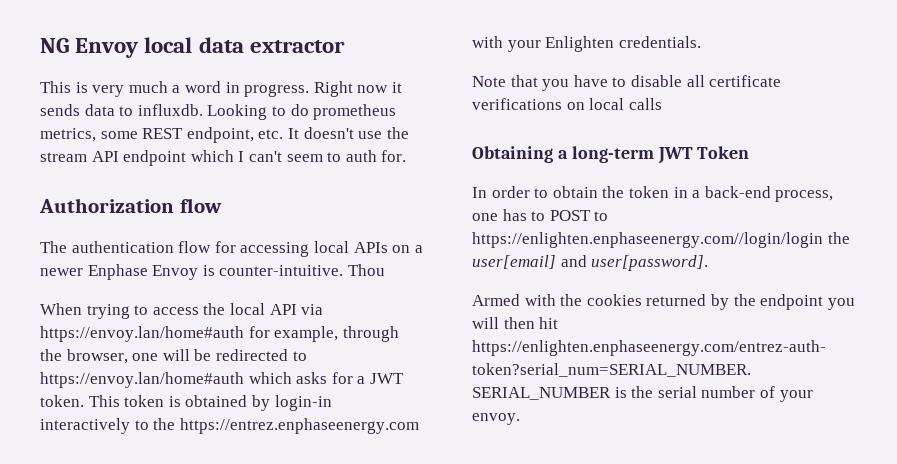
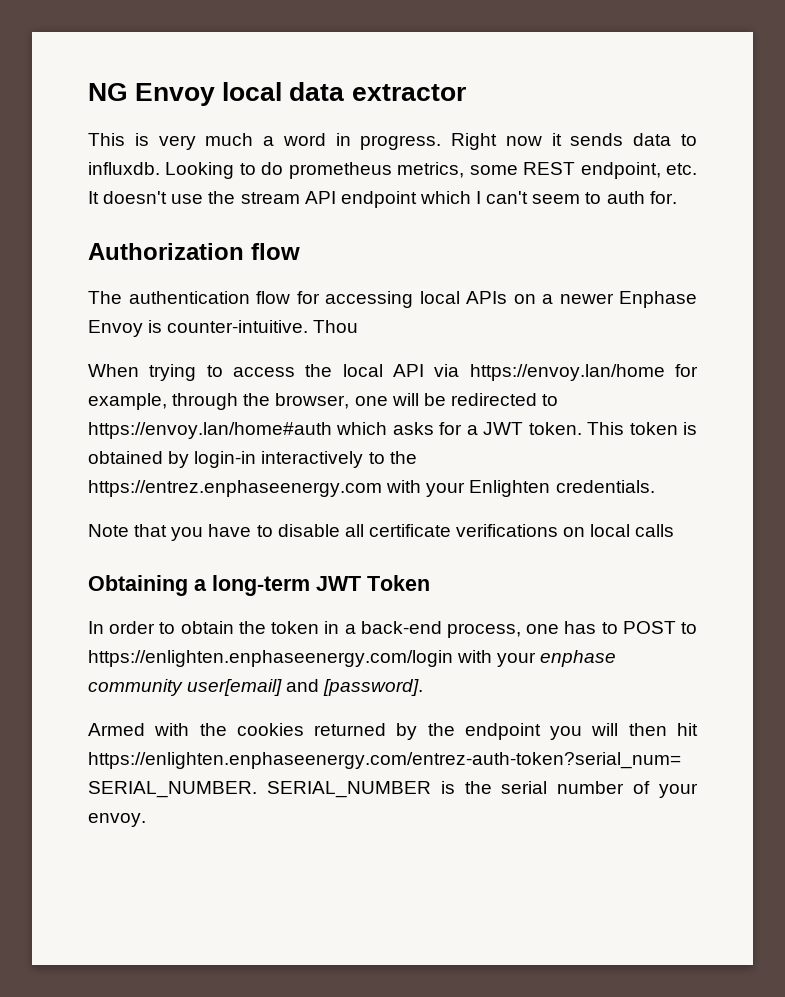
- When trying to access the local API via https://envoy.lan/home#auth for example, through the browser, one will be redirected to https://envoy.lan/home#auth which asks for a JWT token.
+ When trying to access the local API via https://envoy.lan/home for example, through the browser, one will be redirected to https://envoy.lan/home#auth which asks for a JWT token.
- In order to obtain the token in a back-end process, one has to POST to https://enlighten.enphaseenergy.com//login/login the user[email] and user[password].
+ In order to obtain the token in a back-end process, one has to POST to https://enlighten.enphaseenergy.com/login with your enphase community user[email] and [password].

